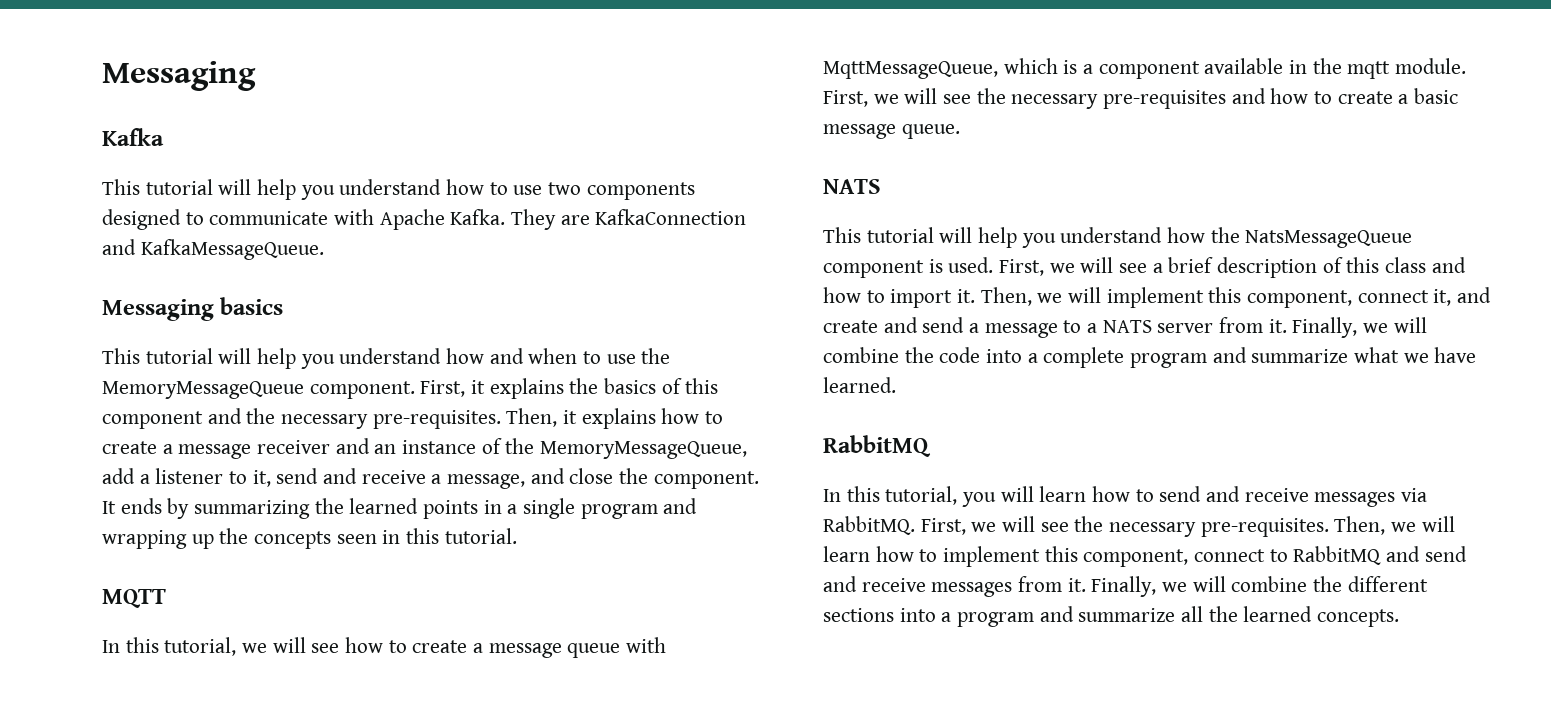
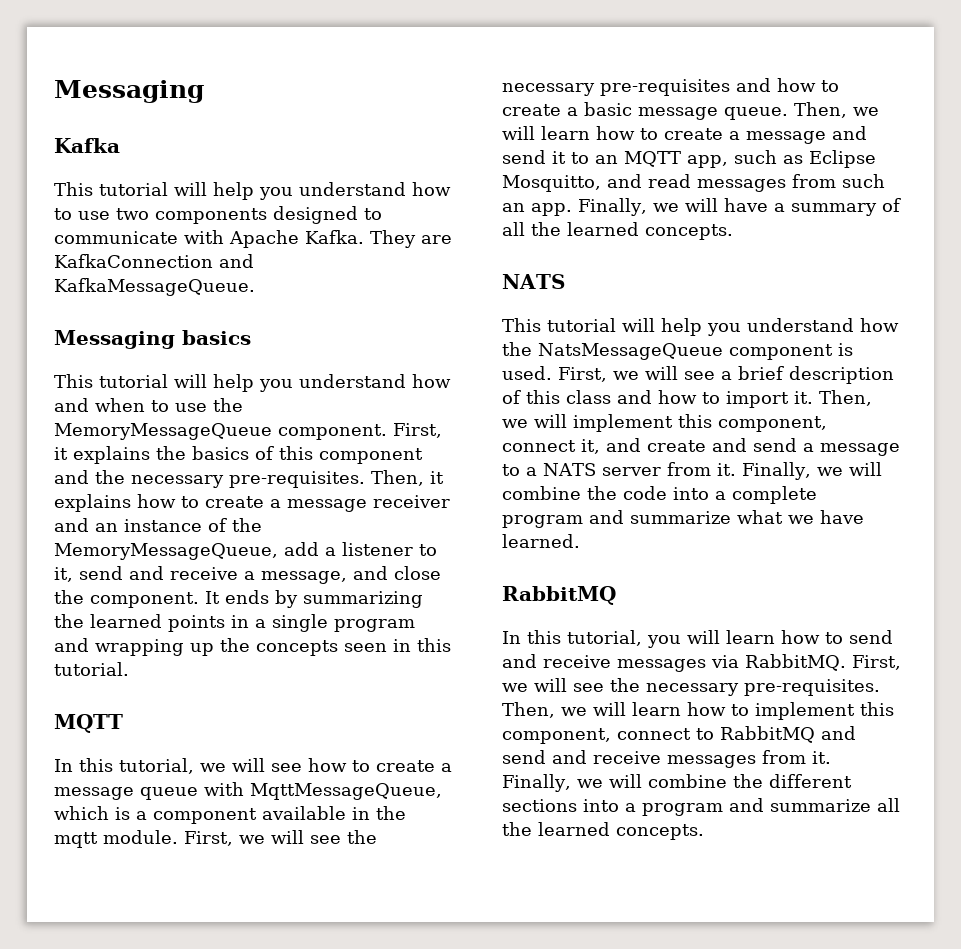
+ Then, we will learn how to create a message and send it to an MQTT app, such as Eclipse Mosquitto, and read messages from such an app. Finally, we will have a summary of all the learned concepts.

